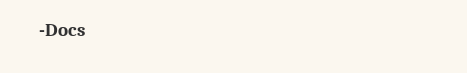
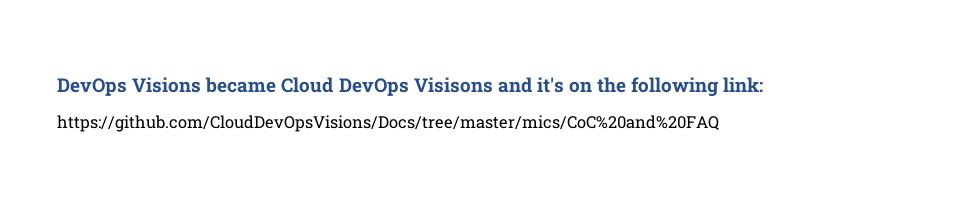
- -Docs
+ DevOps Visions became Cloud DevOps Visisons and it's on the following link:
+ https://github.com/CloudDevOpsVisions/Docs/tree/master/mics/CoC%20and%20FAQ

